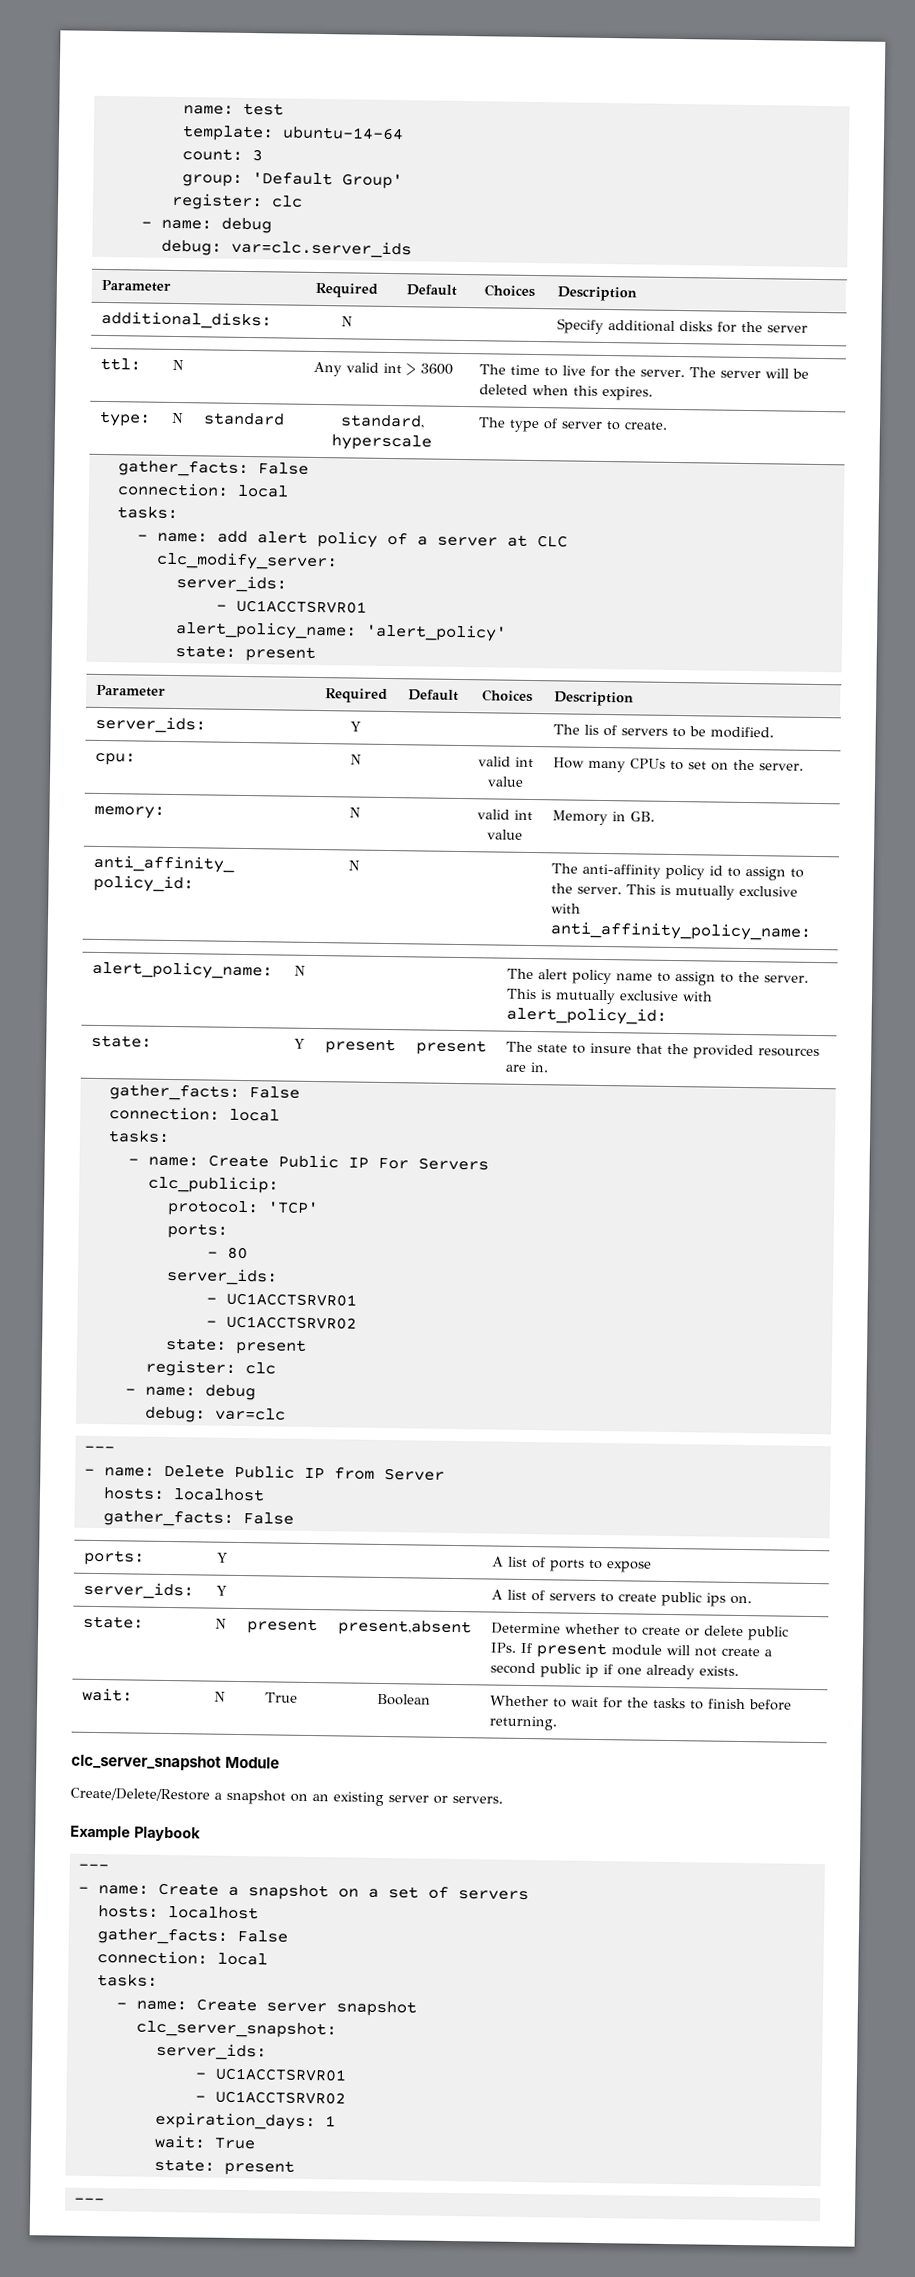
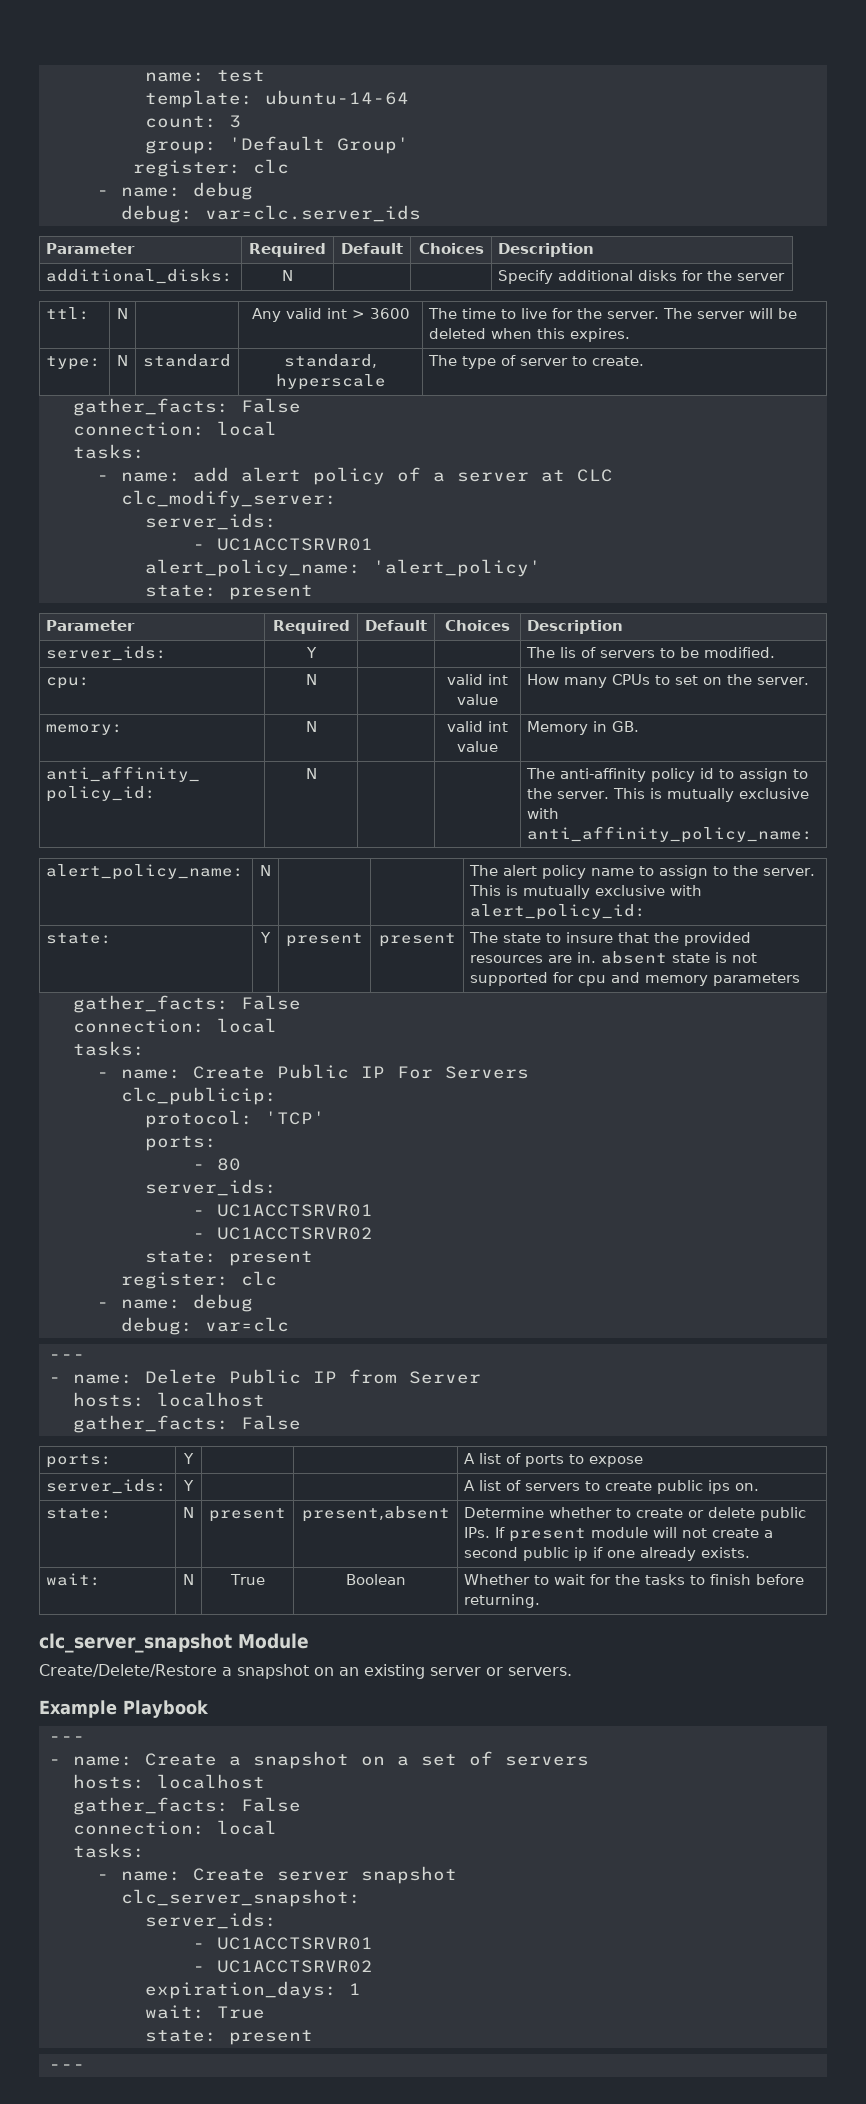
- state: | Y | present | present | The state to insure that the provided resources are in.
+ state: | Y | present | present | The state to insure that the provided resources are in. absent state is not supported for cpu and memory parameters

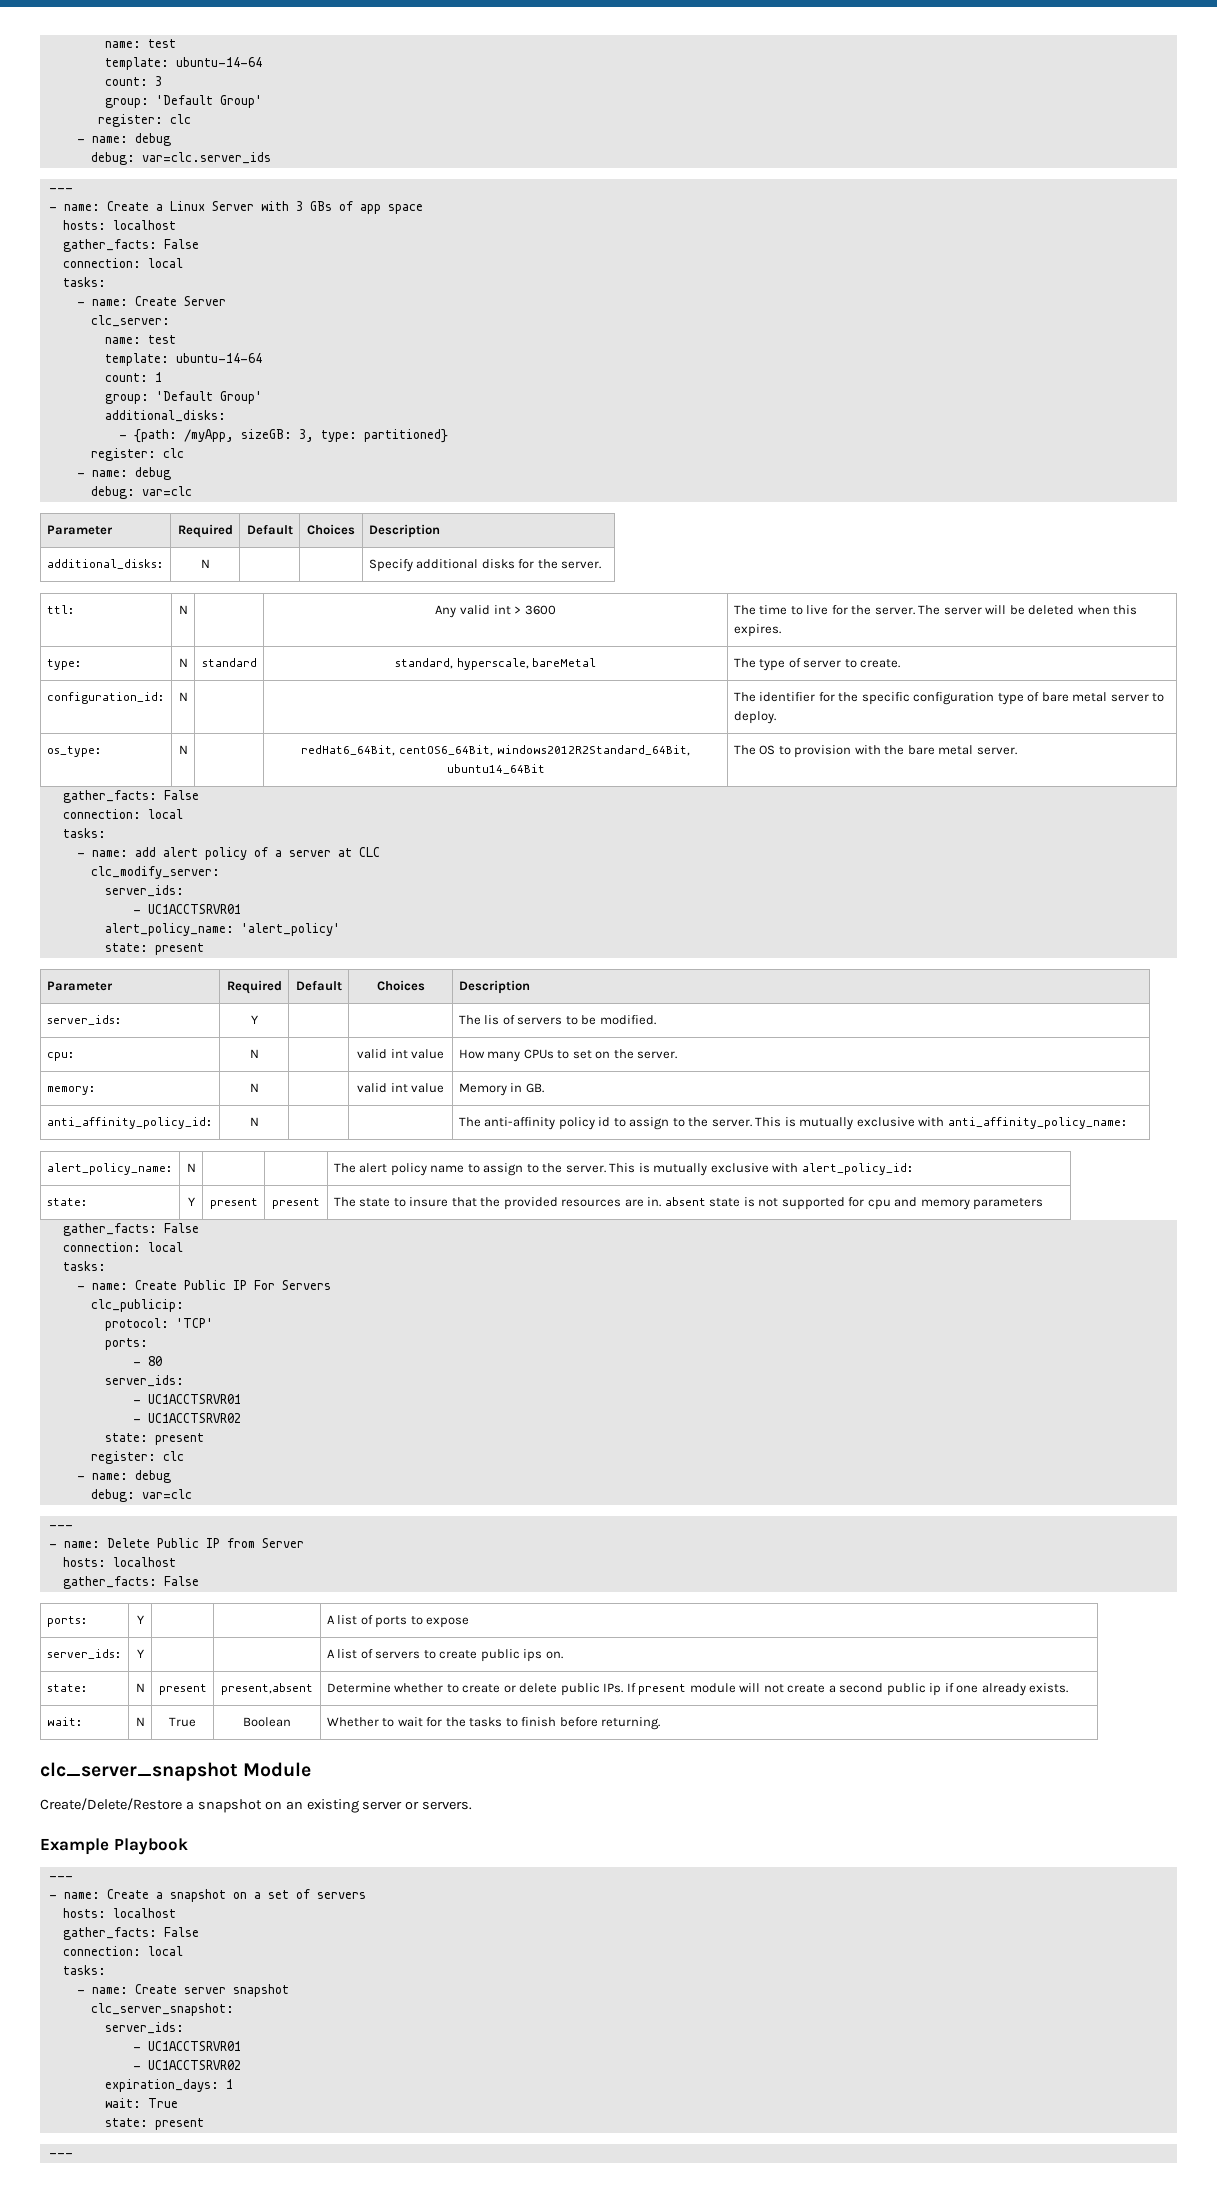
  debug: var=clc.server_ids
+ ---
+ - name: Create a Linux Server with 3 GBs of app space
+ hosts: localhost
+ gather_facts: False
+ connection: local
+ tasks:
+ - name: Create Server
+ clc_server:
+ name: test
+ template: ubuntu-14-64
+ count: 1
+ group: 'Default Group'
+ additional_disks:
+ - {path: /myApp, sizeGB: 3, type: partitioned}
+ register: clc
+ - name: debug
+ debug: var=clc
- additional_disks: | N | | | Specify additional disks for the server
+ additional_disks: | N | | | Specify additional disks for the server.
- type: | N | standard | standard, hyperscale | The type of server to create.
+ type: | N | standard | standard, hyperscale, bareMetal | The type of server to create.
+ configuration_id: | N | | | The identifier for the specific configuration type of bare metal server to deploy.
+ os_type: | N | | redHat6_64Bit, centOS6_64Bit, windows2012R2Standard_64Bit, ubuntu14_64Bit | The OS to provision with the bare metal server.

